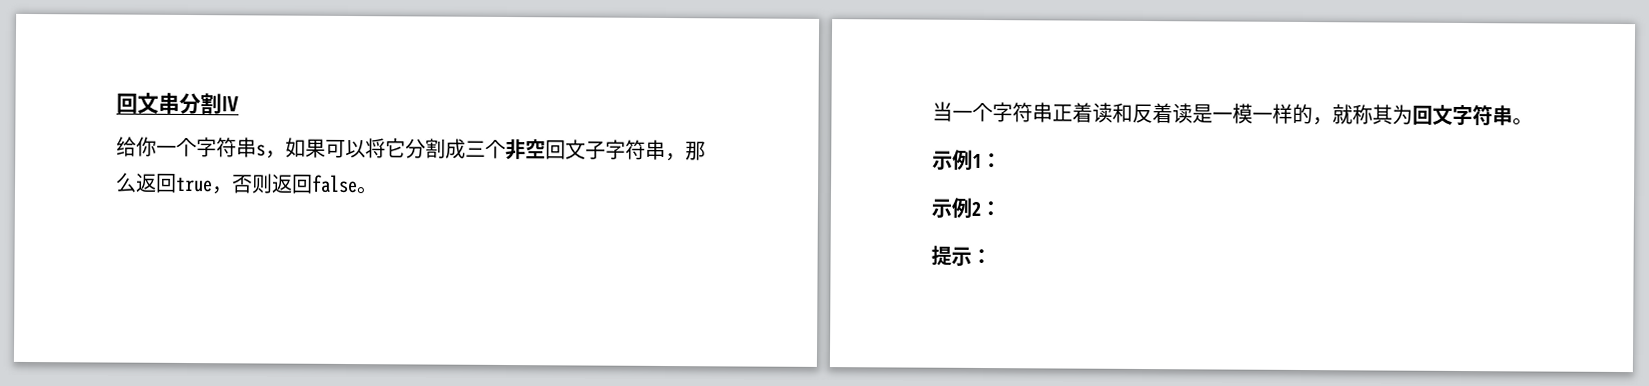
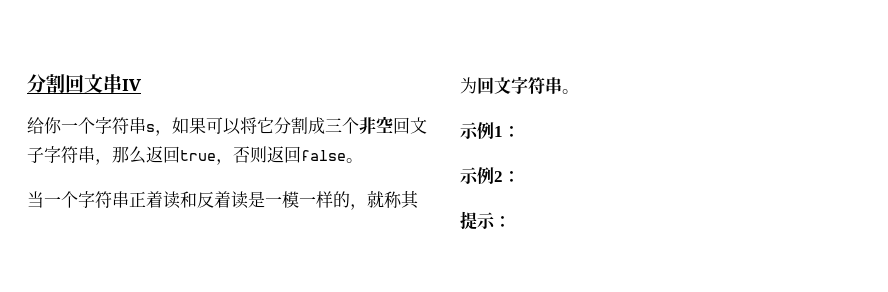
- 回文串分割IV
+ 分割回文串IV

